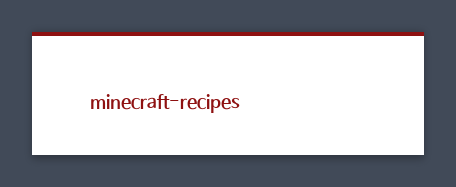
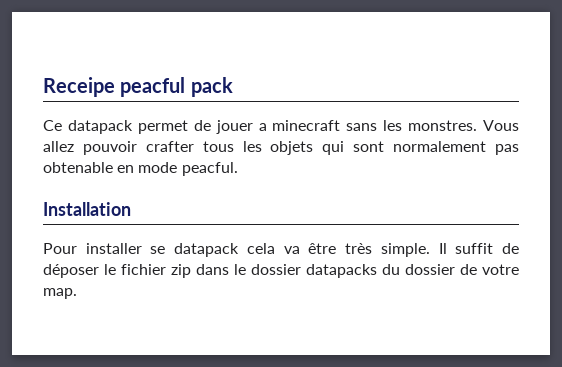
- minecraft-recipes
+ Receipe peacful pack
+ Ce datapack permet de jouer a minecraft sans les monstres. Vous allez pouvoir crafter tous les objets qui sont normalement pas obtenable en mode peacful.
+ Installation
+ Pour installer se datapack cela va être très simple. Il suffit de déposer le fichier zip dans le dossier datapacks du dossier de votre map.

